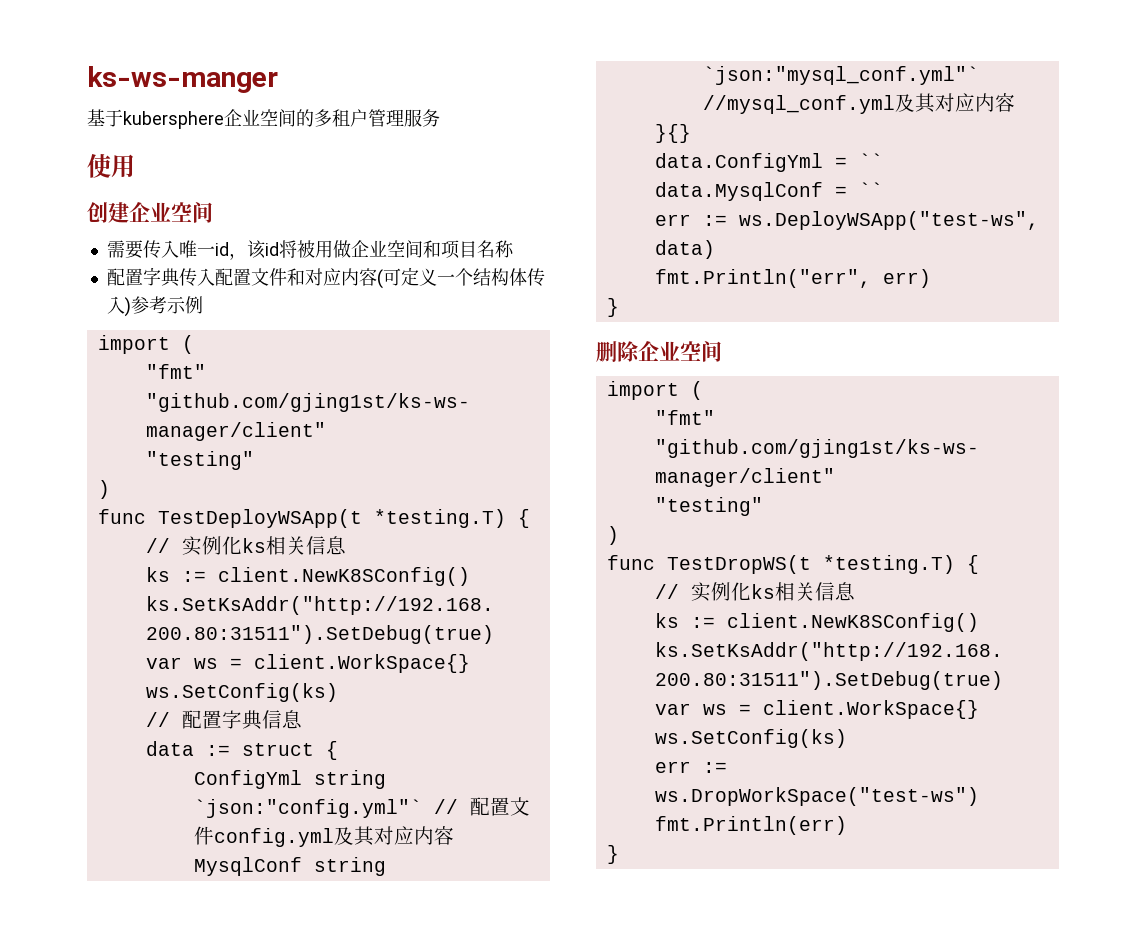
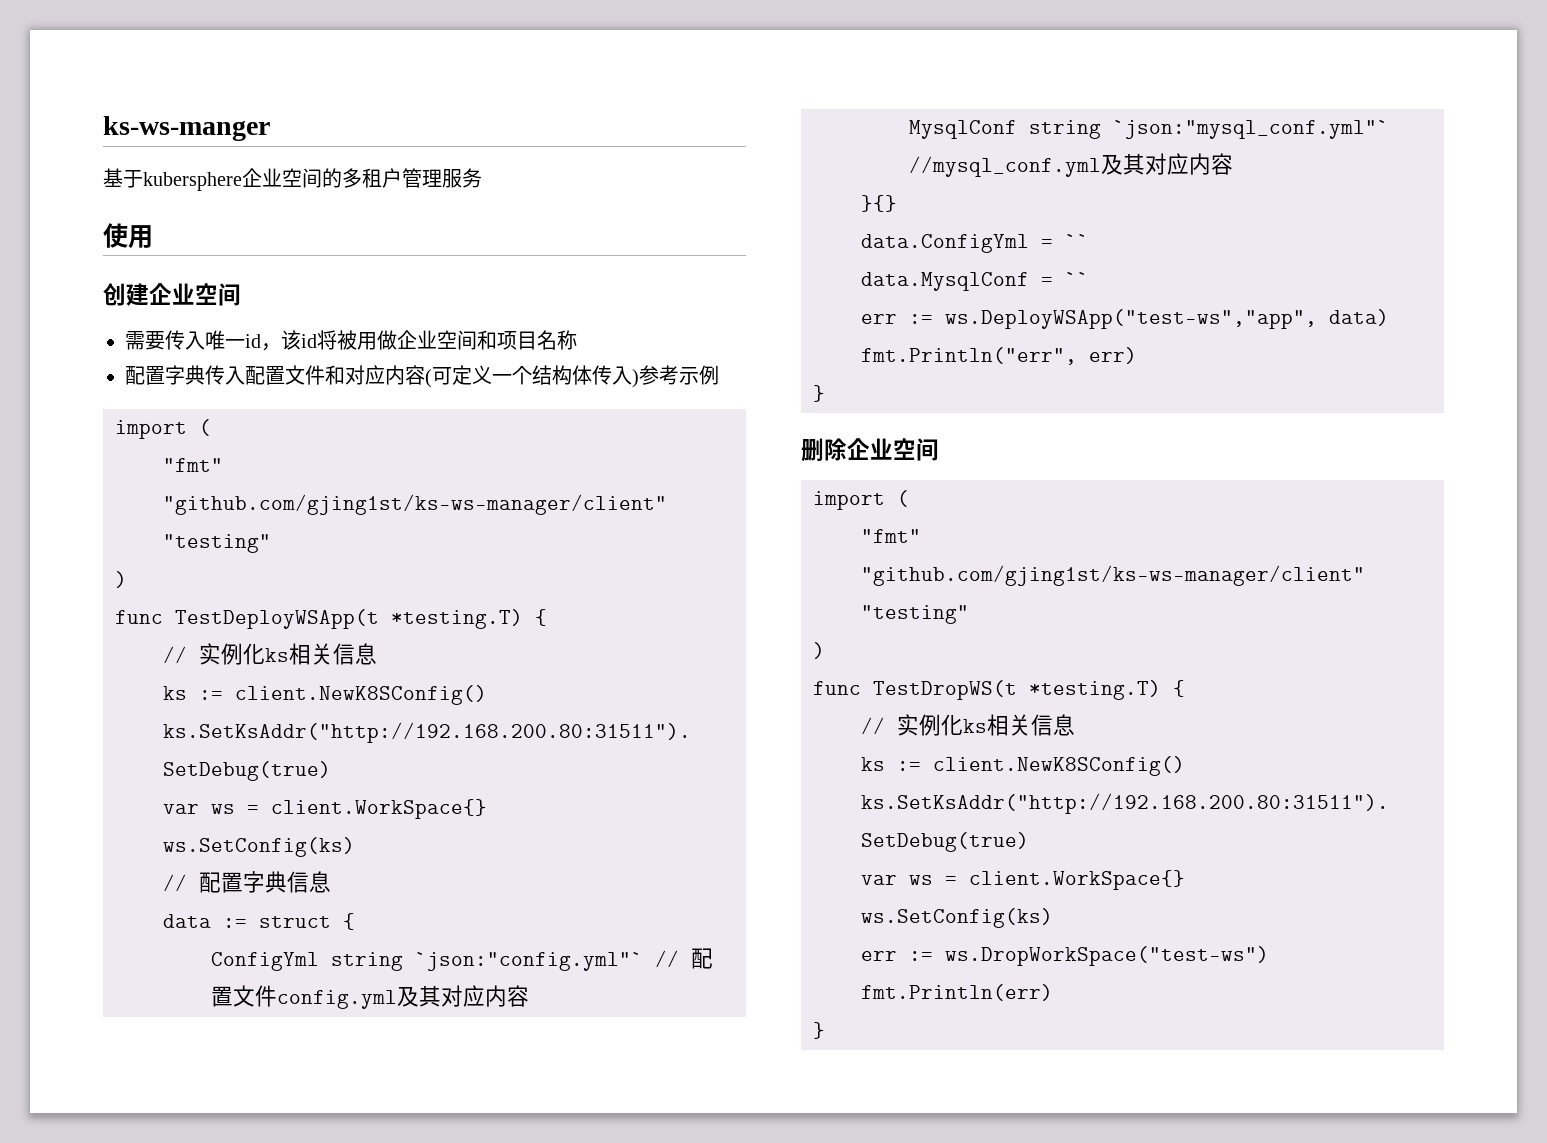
- err := ws.DeployWSApp("test-ws", data)
+ err := ws.DeployWSApp("test-ws","app", data)

